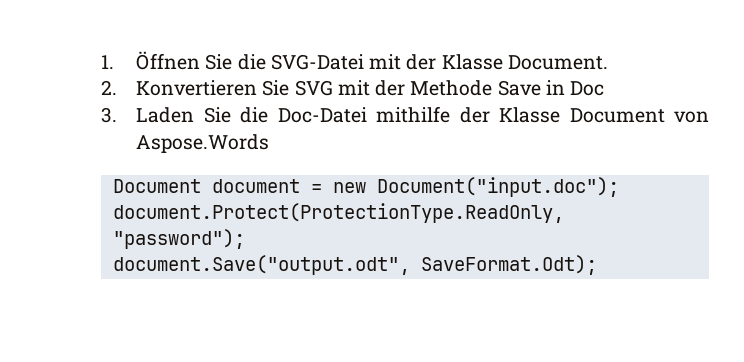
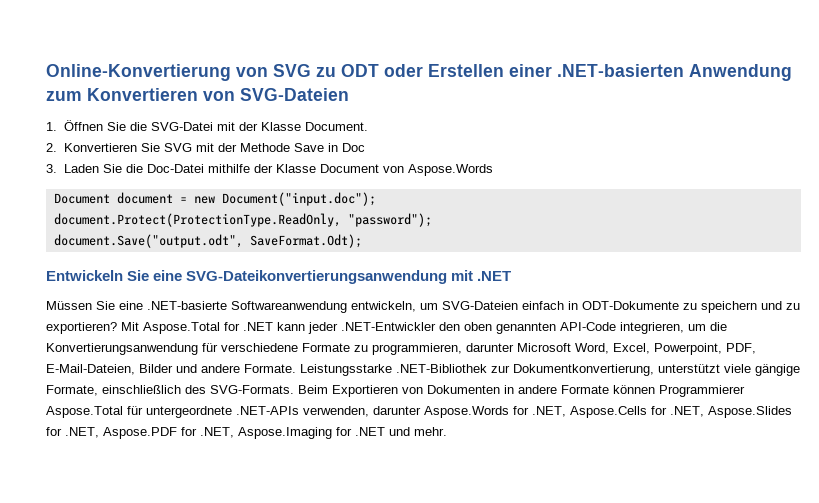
+ Online-Konvertierung von SVG zu ODT oder Erstellen einer .NET-basierten Anwendung zum Konvertieren von SVG-Dateien
+ Entwickeln Sie eine SVG-Dateikonvertierungsanwendung mit .NET
+ Müssen Sie eine .NET-basierte Softwareanwendung entwickeln, um SVG-Dateien einfach in ODT-Dokumente zu speichern und zu exportieren? Mit Aspose.Total for .NET kann jeder .NET-Entwickler den oben genannten API-Code integrieren, um die Konvertierungsanwendung für verschiedene Formate zu programmieren, darunter Microsoft Word, Excel, Powerpoint, PDF, E-Mail-Dateien, Bilder und andere Formate. Leistungsstarke .NET-Bibliothek zur Dokumentkonvertierung, unterstützt viele gängige Formate, einschließlich des SVG-Formats. Beim Exportieren von Dokumenten in andere Formate können Programmierer Aspose.Total für untergeordnete .NET-APIs verwenden, darunter Aspose.Words for .NET, Aspose.Cells for .NET, Aspose.Slides for .NET, Aspose.PDF for .NET, Aspose.Imaging for .NET und mehr.

